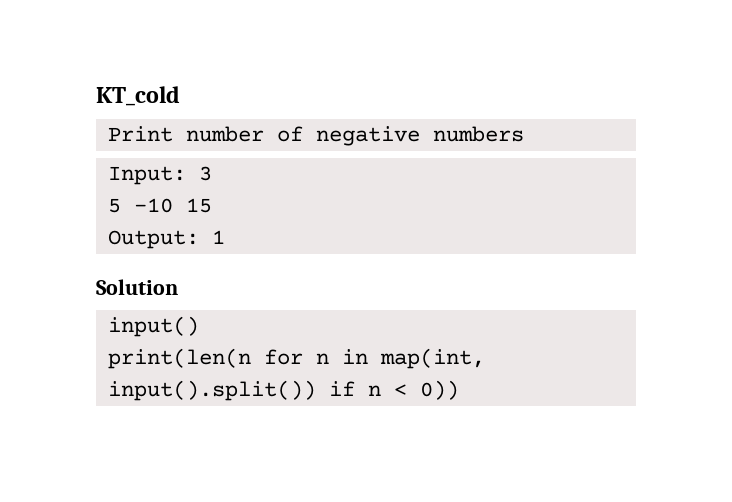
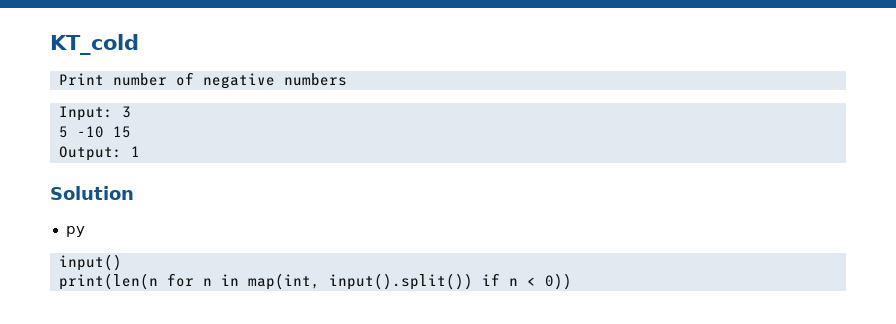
+ py

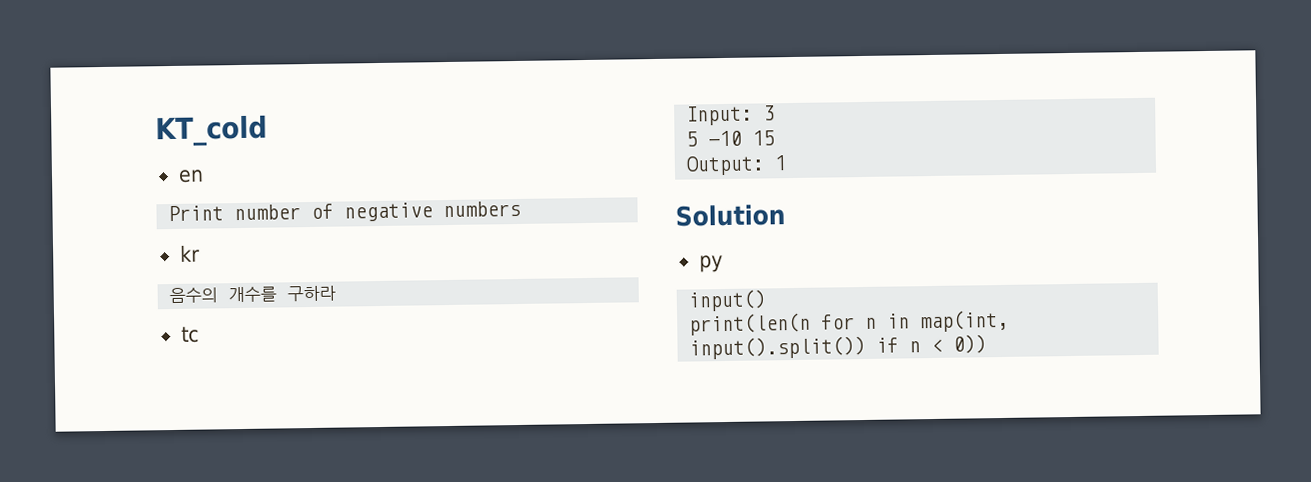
+ en
+ kr
+ 음수의 개수를 구하라
+ tc

